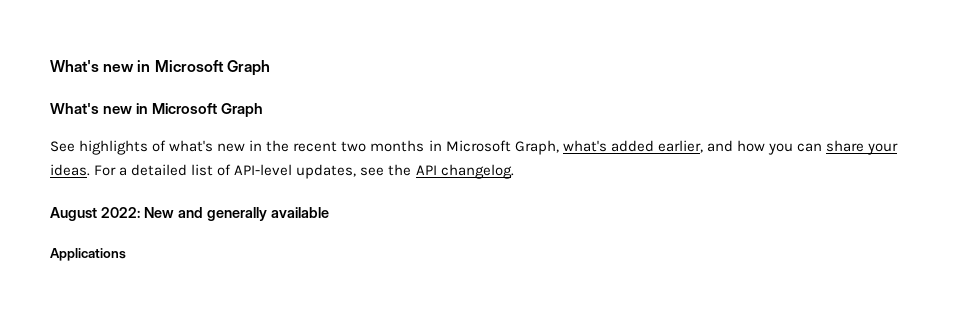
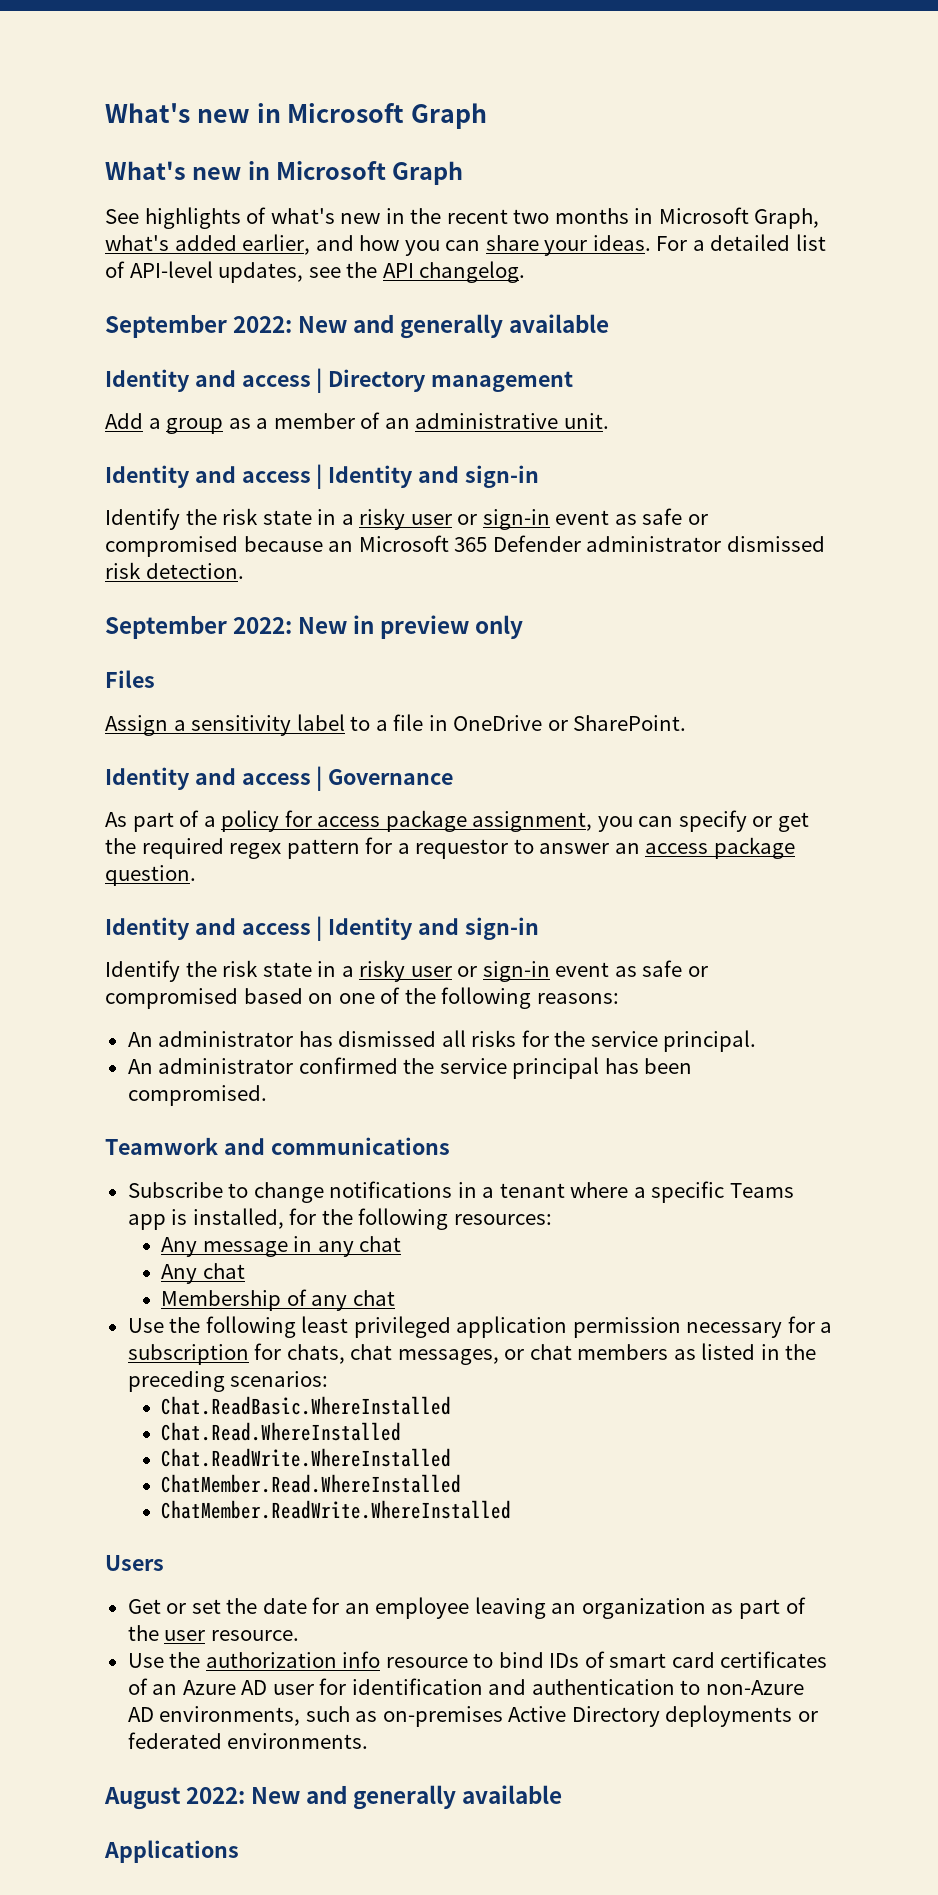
+ September 2022: New and generally available
+ Identity and access | Directory management
+ Add a group as a member of an administrative unit.
+ Identity and access | Identity and sign-in
+ Identify the risk state in a risky user or sign-in event as safe or compromised because an Microsoft 365 Defender administrator dismissed risk detection.
+ September 2022: New in preview only
+ Files
+ Assign a sensitivity label to a file in OneDrive or SharePoint.
+ Identity and access | Governance
+ As part of a policy for access package assignment, you can specify or get the required regex pattern for a requestor to answer an access package question.
+ Identity and access | Identity and sign-in
+ Identify the risk state in a risky user or sign-in event as safe or compromised based on one of the following reasons:
+ An administrator has dismissed all risks for the service principal.
+ An administrator confirmed the service principal has been compromised.
+ Teamwork and communications
+ Subscribe to change notifications in a tenant where a specific Teams app is installed, for the following resources:
+ Any message in any chat
+ Any chat
+ Membership of any chat
+ Use the following least privileged application permission necessary for a subscription for chats, chat messages, or chat members as listed in the preceding scenarios:
+ Chat.ReadBasic.WhereInstalled
+ Chat.Read.WhereInstalled
+ Chat.ReadWrite.WhereInstalled
+ ChatMember.Read.WhereInstalled
+ ChatMember.ReadWrite.WhereInstalled
+ Users
+ Get or set the date for an employee leaving an organization as part of the user resource.
+ Use the authorization info resource to bind IDs of smart card certificates of an Azure AD user for identification and authentication to non-Azure AD environments, such as on-premises Active Directory deployments or federated environments.

